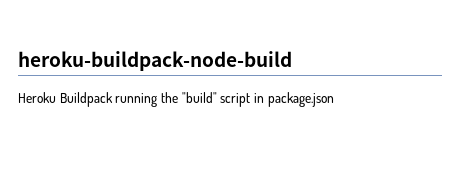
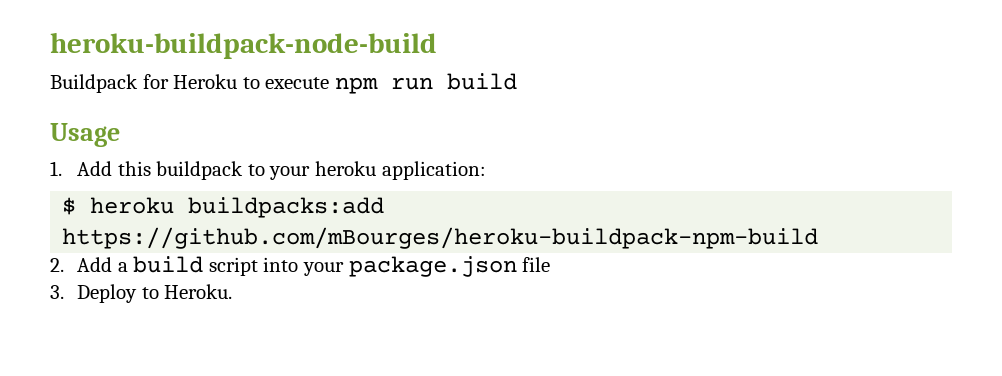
- Heroku Buildpack running the "build" script in package.json
+ Buildpack for Heroku to execute npm run build
+ Usage
+ 1. Add this buildpack to your heroku application:
+ $ heroku buildpacks:add https://github.com/mBourges/heroku-buildpack-npm-build
+ 2. Add a build script into your package.json file
+ 3. Deploy to Heroku.

